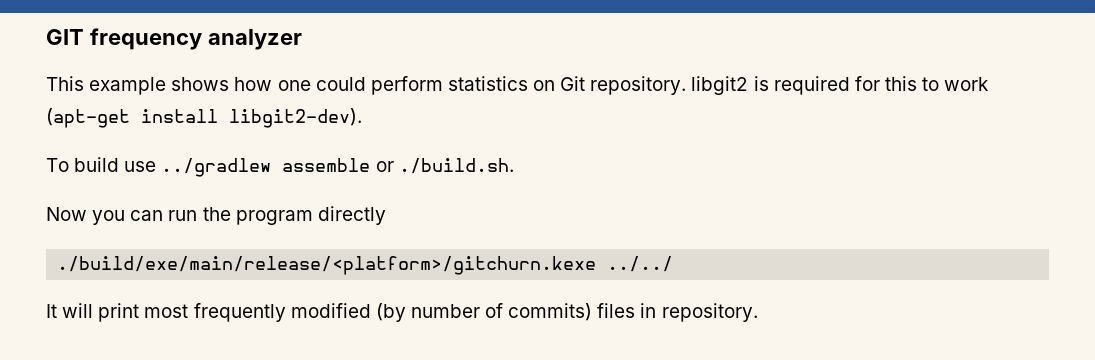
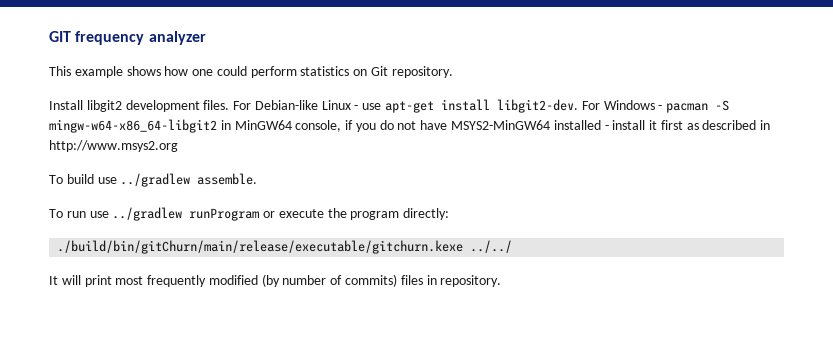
- This example shows how one could perform statistics on Git repository. libgit2 is required for this to work (apt-get install libgit2-dev).
- To build use ../gradlew assemble or ./build.sh.
- Now you can run the program directly
- ./build/exe/main/release/<platform>/gitchurn.kexe ../../
+ This example shows how one could perform statistics on Git repository.
+ Install libgit2 development files. For Debian-like Linux - use apt-get install libgit2-dev. For Windows - pacman -S mingw-w64-x86_64-libgit2 in MinGW64 console, if you do not have MSYS2-MinGW64 installed - install it first as described in http://www.msys2.org
+ To build use ../gradlew assemble.
+ To run use ../gradlew runProgram or execute the program directly:
+ ./build/bin/gitChurn/main/release/executable/gitchurn.kexe ../../

